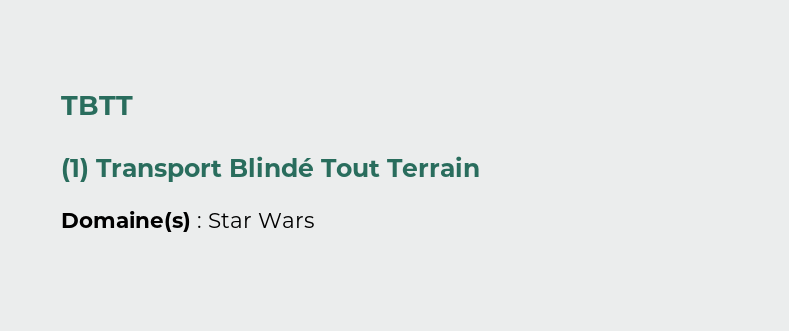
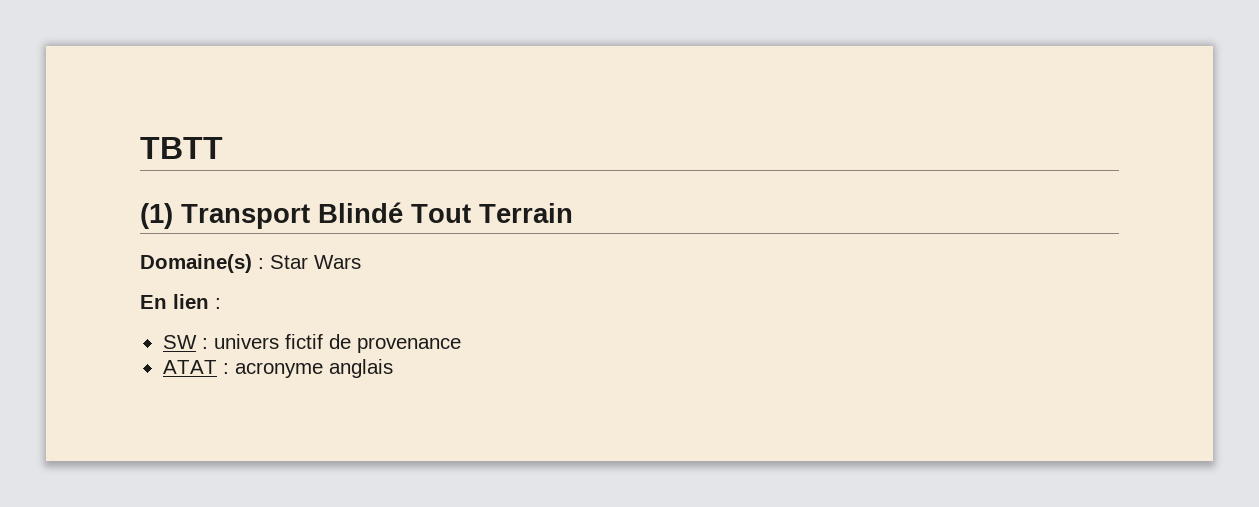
+ En lien :
+ SW : univers fictif de provenance
+ ATAT : acronyme anglais

